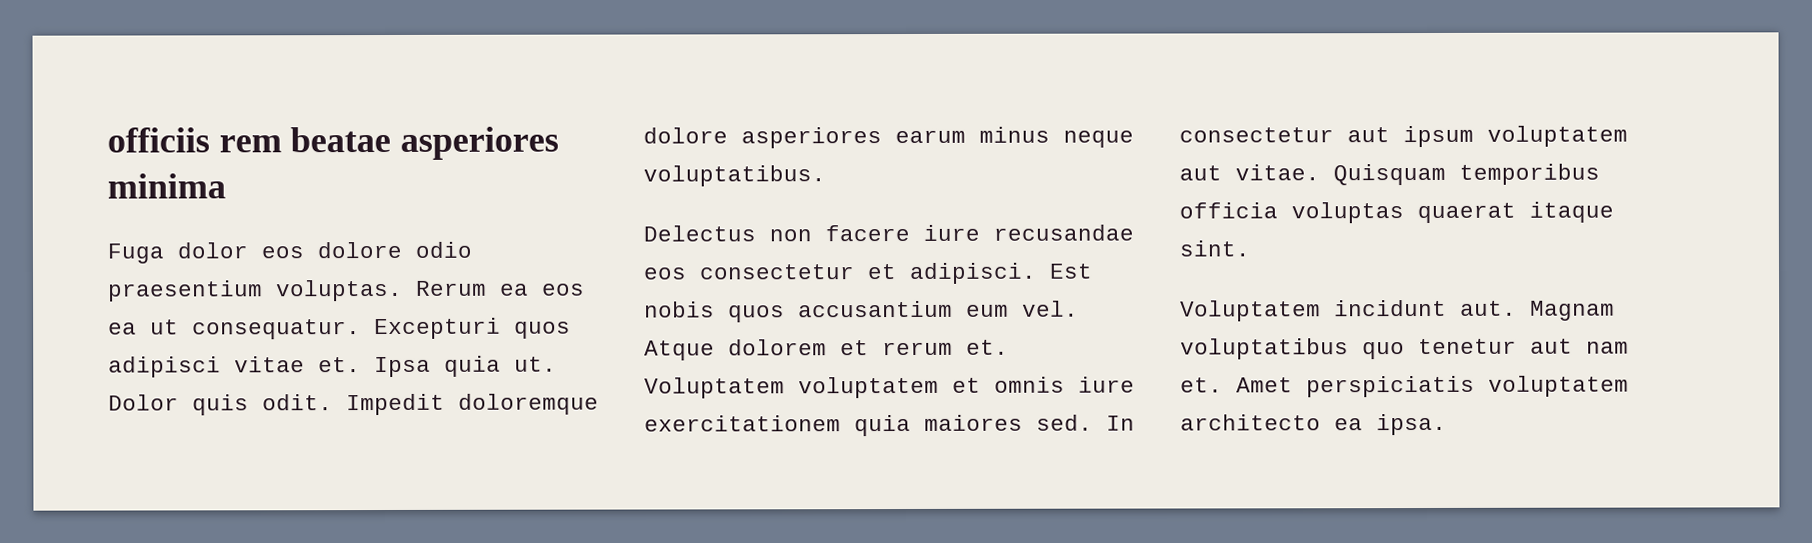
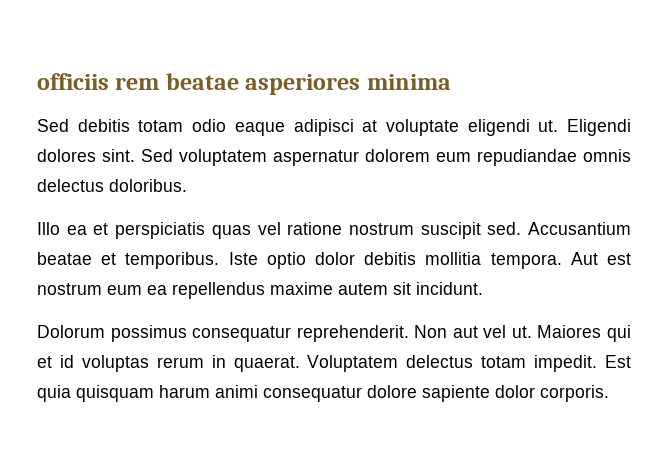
- Fuga dolor eos dolore odio praesentium voluptas. Rerum ea eos ea ut consequatur. Excepturi quos adipisci vitae et. Ipsa quia ut. Dolor quis odit. Impedit doloremque dolore asperiores earum minus neque voluptatibus.
- Delectus non facere iure recusandae eos consectetur et adipisci. Est nobis quos accusantium eum vel. Atque dolorem et rerum et. Voluptatem voluptatem et omnis iure exercitationem quia maiores sed. In consectetur aut ipsum voluptatem aut vitae. Quisquam temporibus officia voluptas quaerat itaque sint.
- Voluptatem incidunt aut. Magnam voluptatibus quo tenetur aut nam et. Amet perspiciatis voluptatem architecto ea ipsa.
+ Sed debitis totam odio eaque adipisci at voluptate eligendi ut. Eligendi dolores sint. Sed voluptatem aspernatur dolorem eum repudiandae omnis delectus doloribus.
+ Illo ea et perspiciatis quas vel ratione nostrum suscipit sed. Accusantium beatae et temporibus. Iste optio dolor debitis mollitia tempora. Aut est nostrum eum ea repellendus maxime autem sit incidunt.
+ Dolorum possimus consequatur reprehenderit. Non aut vel ut. Maiores qui et id voluptas rerum in quaerat. Voluptatem delectus totam impedit. Est quia quisquam harum animi consequatur dolore sapiente dolor corporis.

